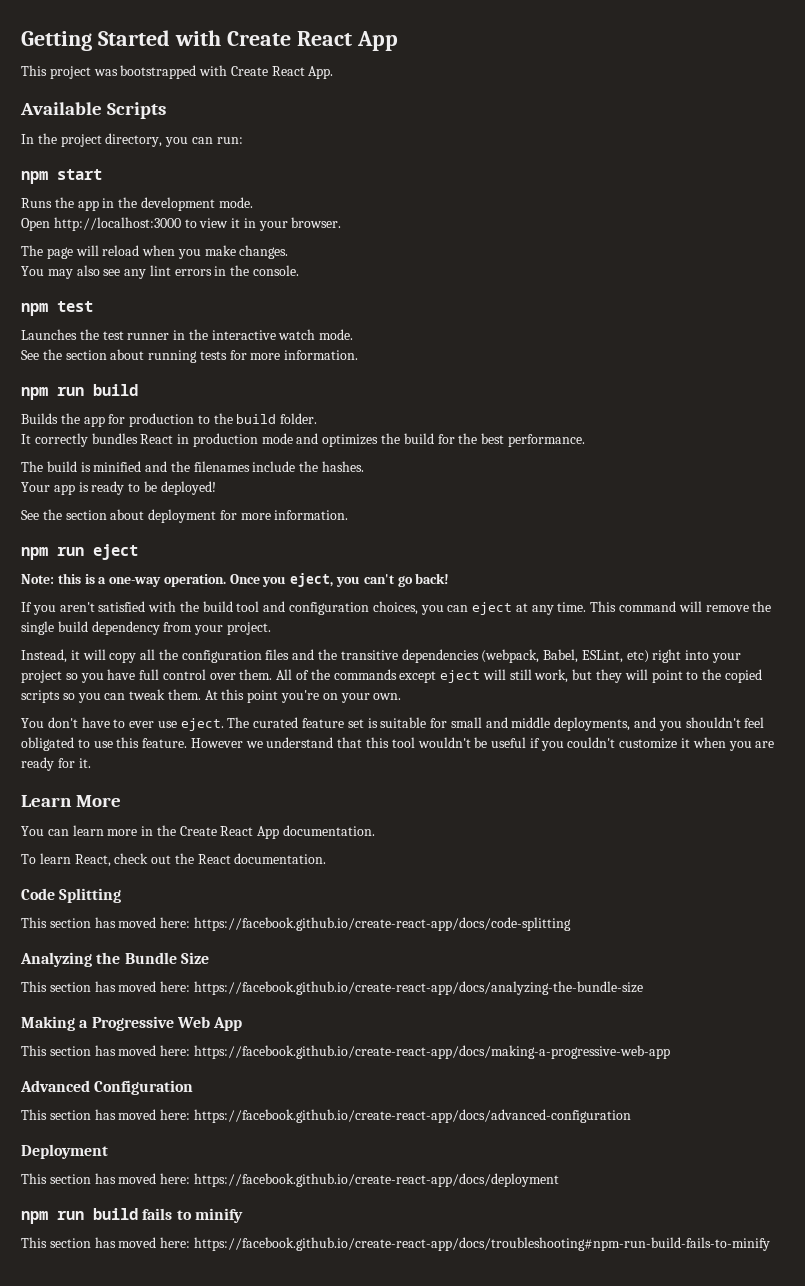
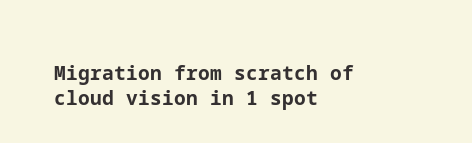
- Getting Started with Create React App
- This project was bootstrapped with Create React App.
- Available Scripts
- In the project directory, you can run:
- npm start
- Runs the app in the development mode.
- Open http://localhost:3000 to view it in your browser.
- The page will reload when you make changes.
- You may also see any lint errors in the console.
- npm test
- Launches the test runner in the interactive watch mode.
- See the section about running tests for more information.
- npm run build
- Builds the app for production to the build folder.
- It correctly bundles React in production mode and optimizes the build for the best performance.
- The build is minified and the filenames include the hashes.
- Your app is ready to be deployed!
- See the section about deployment for more information.
- npm run eject
- Note: this is a one-way operation. Once you eject, you can't go back!
- If you aren't satisfied with the build tool and configuration choices, you can eject at any time. This command will remove the single build dependency from your project.
- Instead, it will copy all the configuration files and the transitive dependencies (webpack, Babel, ESLint, etc) right into your project so you have full control over them. All of the commands except eject will still work, but they will point to the copied scripts so you can tweak them. At this point you're on your own.
- You don't have to ever use eject. The curated feature set is suitable for small and middle deployments, and you shouldn't feel obligated to use this feature. However we understand that this tool wouldn't be useful if you couldn't customize it when you are ready for it.
- Learn More
- You can learn more in the Create React App documentation.
- To learn React, check out the React documentation.
- Code Splitting
- This section has moved here: https://facebook.github.io/create-react-app/docs/code-splitting
- Analyzing the Bundle Size
- This section has moved here: https://facebook.github.io/create-react-app/docs/analyzing-the-bundle-size
- Making a Progressive Web App
- This section has moved here: https://facebook.github.io/create-react-app/docs/making-a-progressive-web-app
- Advanced Configuration
- This section has moved here: https://facebook.github.io/create-react-app/docs/advanced-configuration
- Deployment
- This section has moved here: https://facebook.github.io/create-react-app/docs/deployment
- npm run build fails to minify
- This section has moved here: https://facebook.github.io/create-react-app/docs/troubleshooting#npm-run-build-fails-to-minify
+ Migration from scratch of cloud vision in 1 spot

